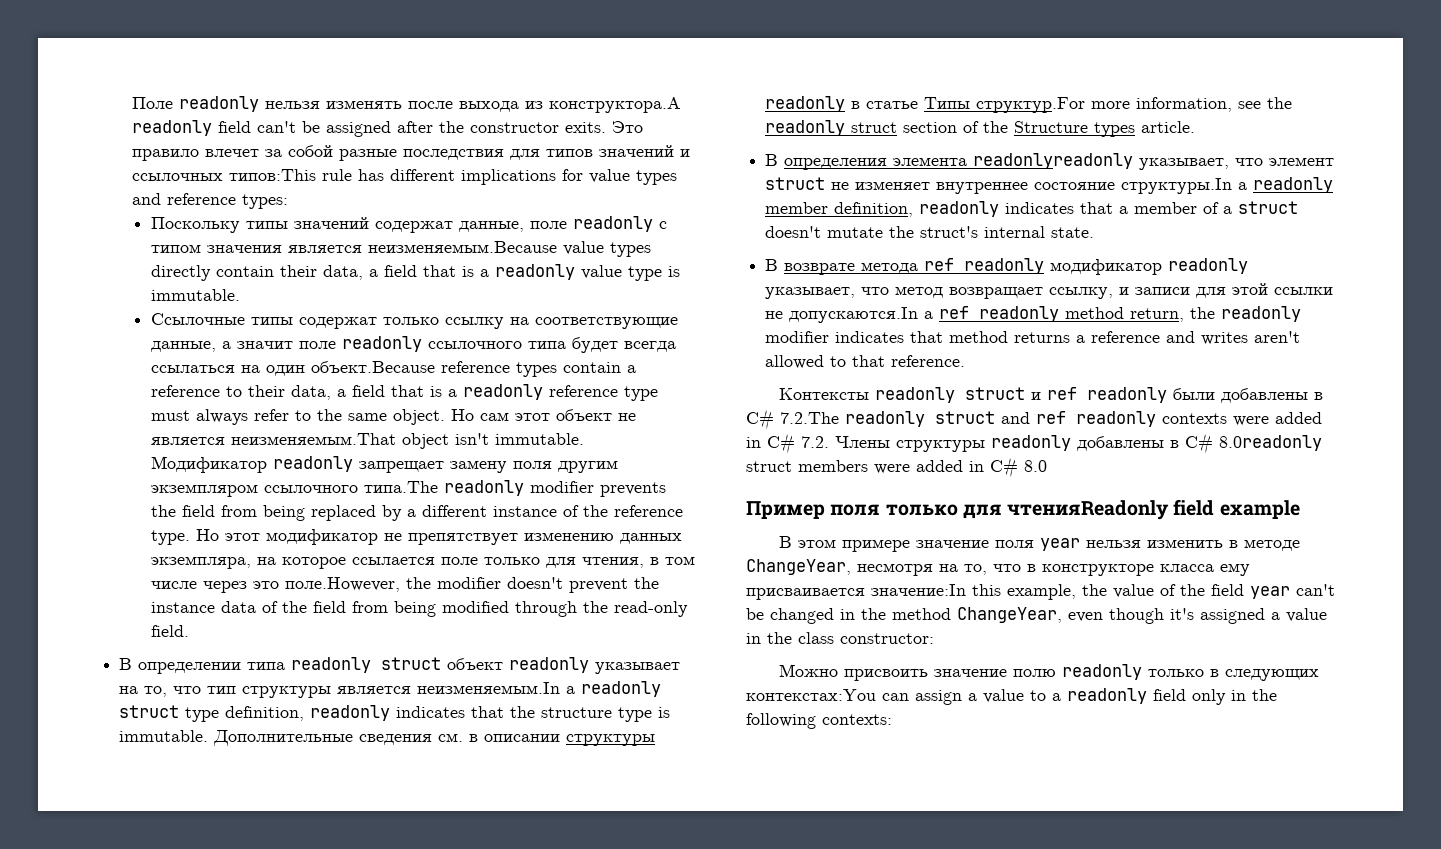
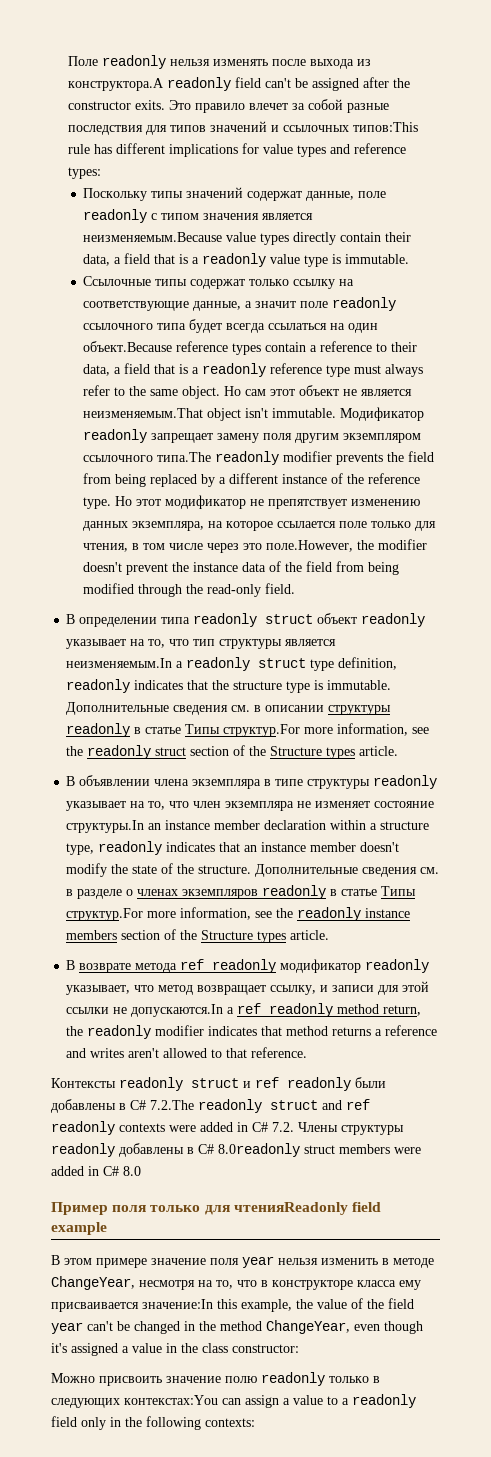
- В определения элемента readonlyreadonly указывает, что элемент struct не изменяет внутреннее состояние структуры.In a readonly member definition, readonly indicates that a member of a struct doesn't mutate the struct's internal state.
+ В объявлении члена экземпляра в типе структуры readonly указывает на то, что член экземпляра не изменяет состояние структуры.In an instance member declaration within a structure type, readonly indicates that an instance member doesn't modify the state of the structure. Дополнительные сведения см. в разделе о членах экземпляров readonly в статье Типы структур.For more information, see the readonly instance members section of the Structure types article.

